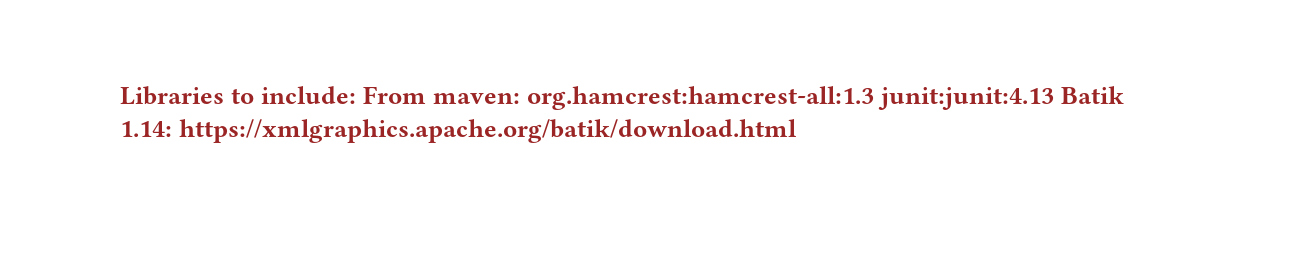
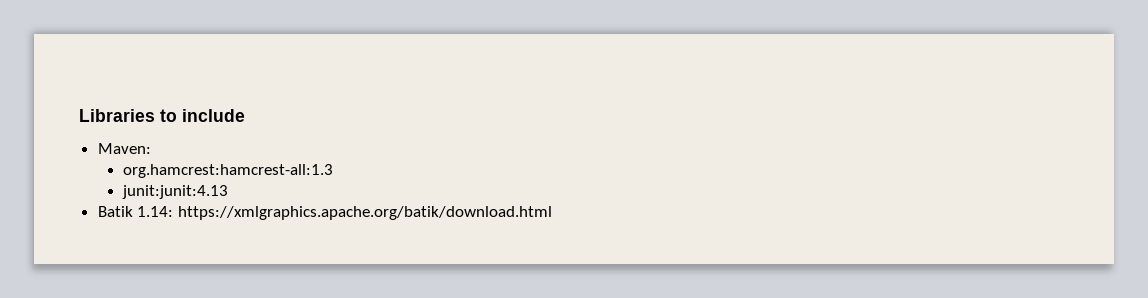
- Libraries to include: From maven: org.hamcrest:hamcrest-all:1.3 junit:junit:4.13 Batik 1.14: https://xmlgraphics.apache.org/batik/download.html
+ Libraries to include
+ Maven:
+ org.hamcrest:hamcrest-all:1.3
+ junit:junit:4.13
+ Batik 1.14: https://xmlgraphics.apache.org/batik/download.html

